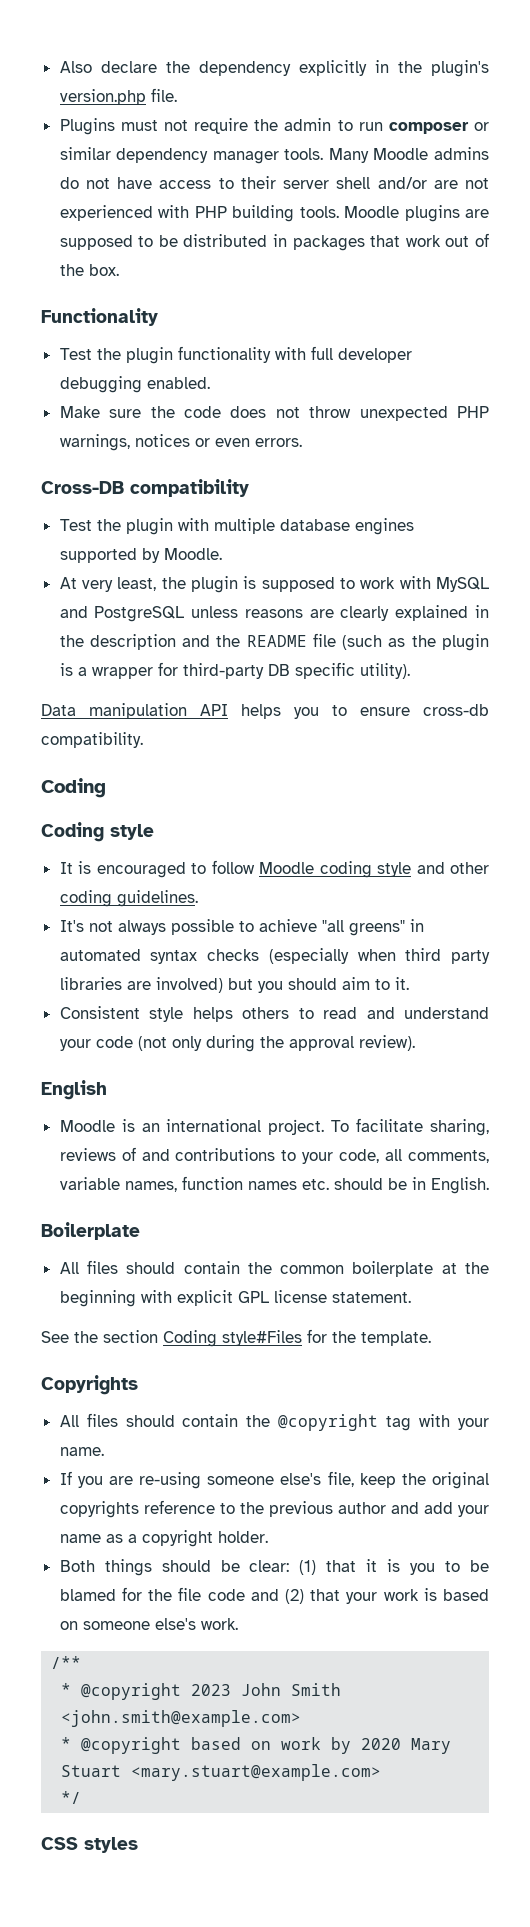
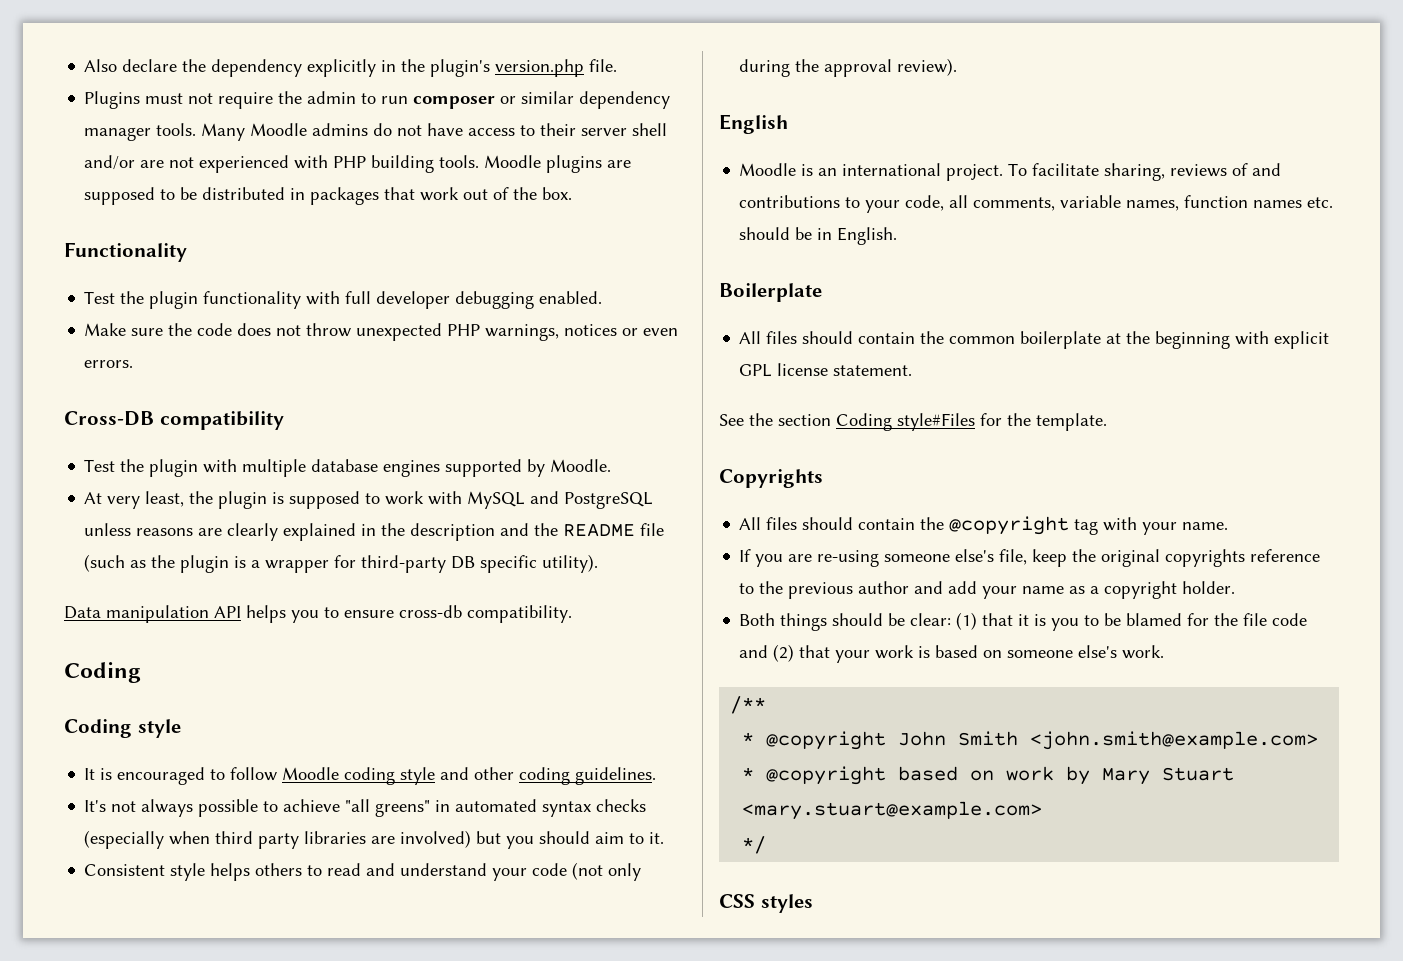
- * @copyright 2023 John Smith <john.smith@example.com>
+ * @copyright John Smith <john.smith@example.com>
- * @copyright based on work by 2020 Mary Stuart <mary.stuart@example.com>
+ * @copyright based on work by Mary Stuart <mary.stuart@example.com>

